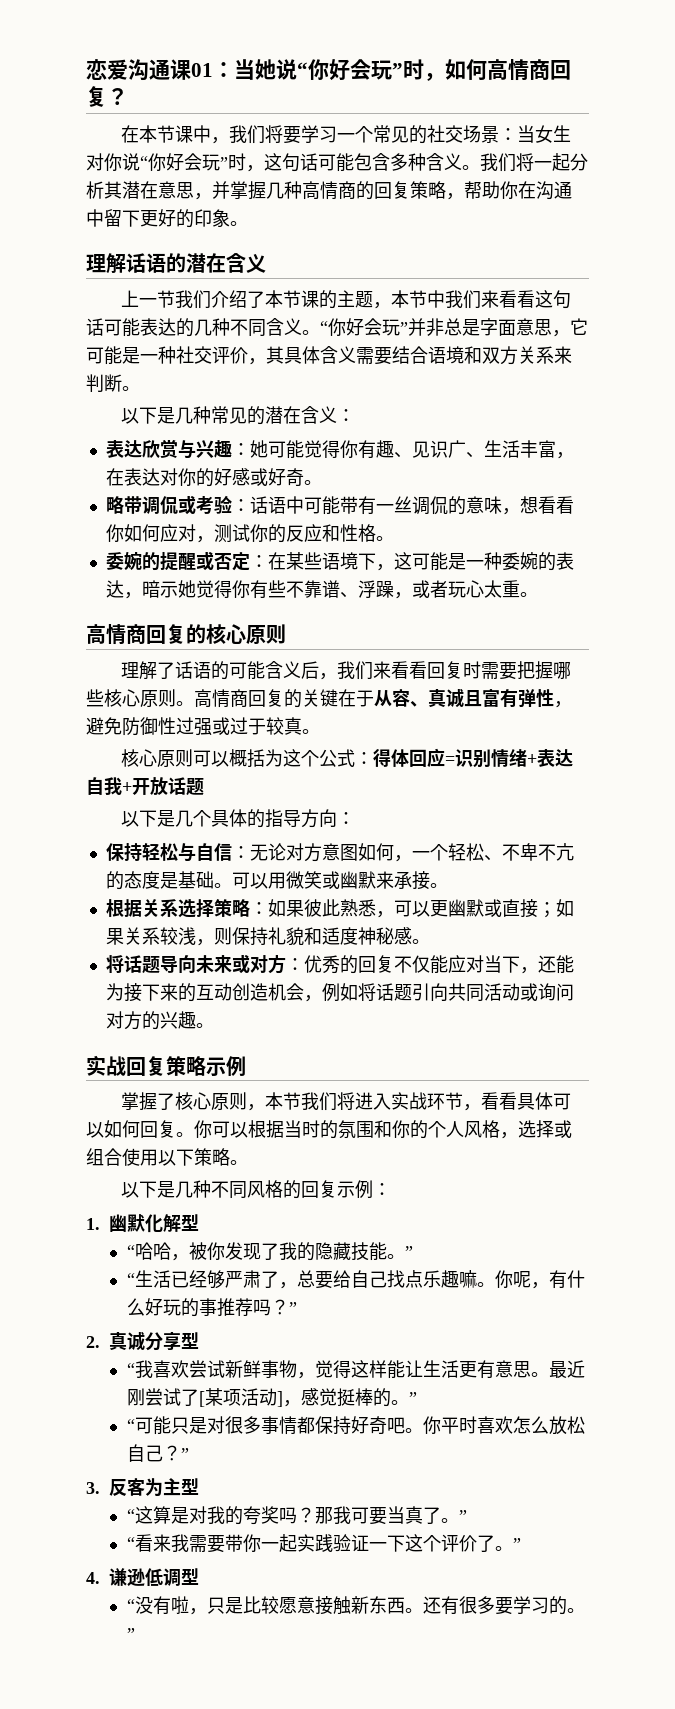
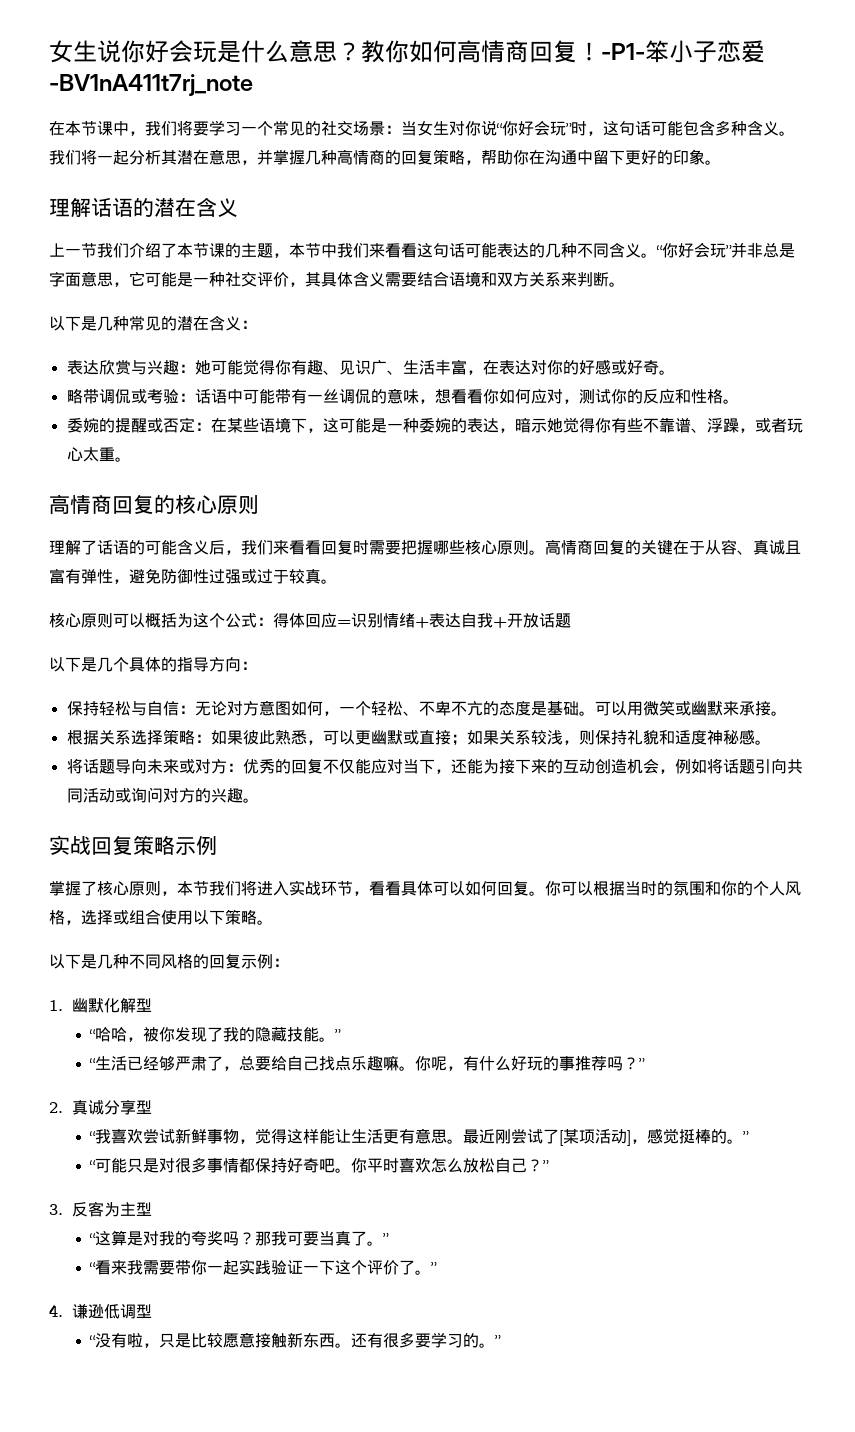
- 恋爱沟通课01：当她说“你好会玩”时，如何高情商回复？
+ 女生说你好会玩是什么意思？教你如何高情商回复！-P1-笨小子恋爱-BV1nA411t7rj_note

